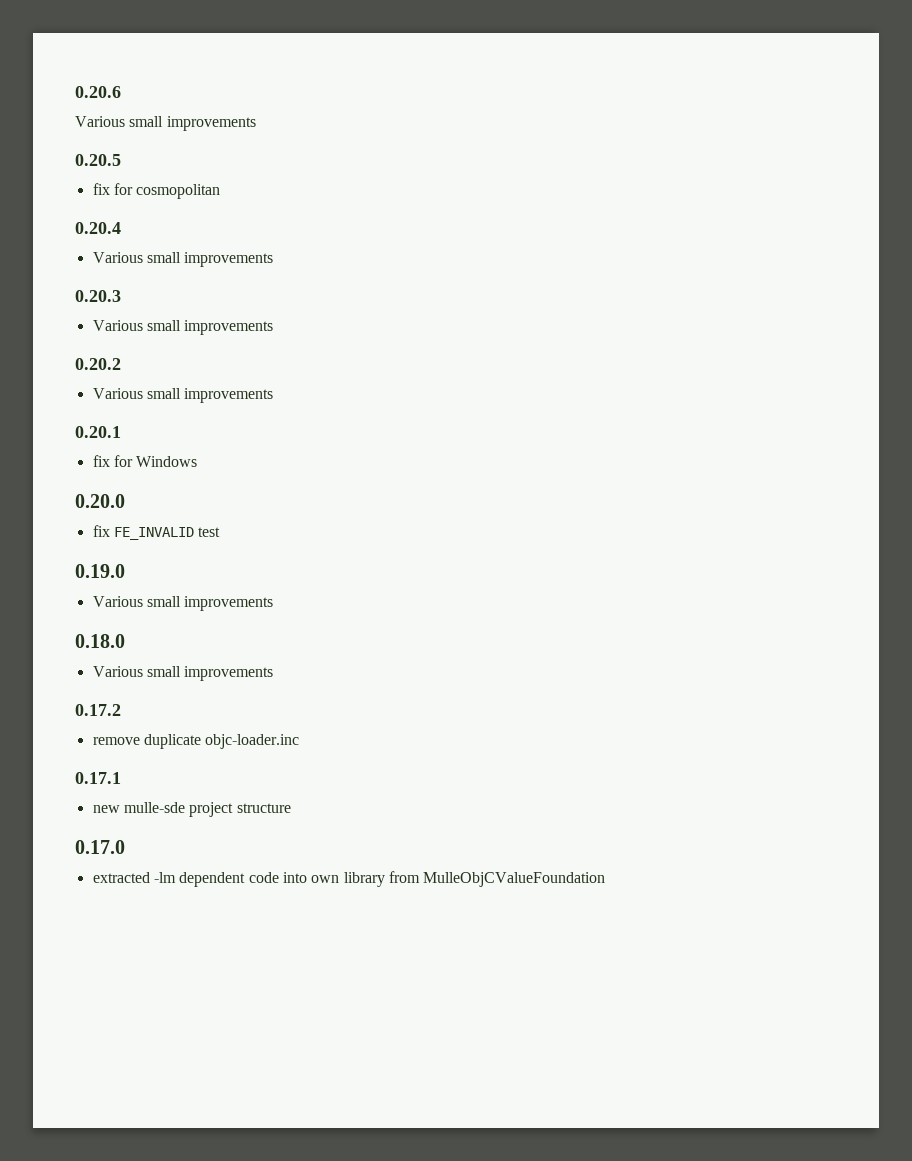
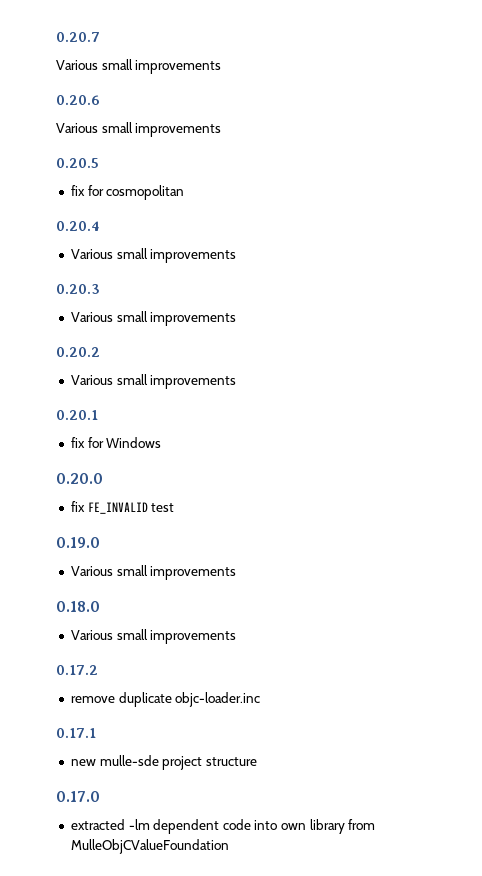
+ 0.20.7
+ Various small improvements

